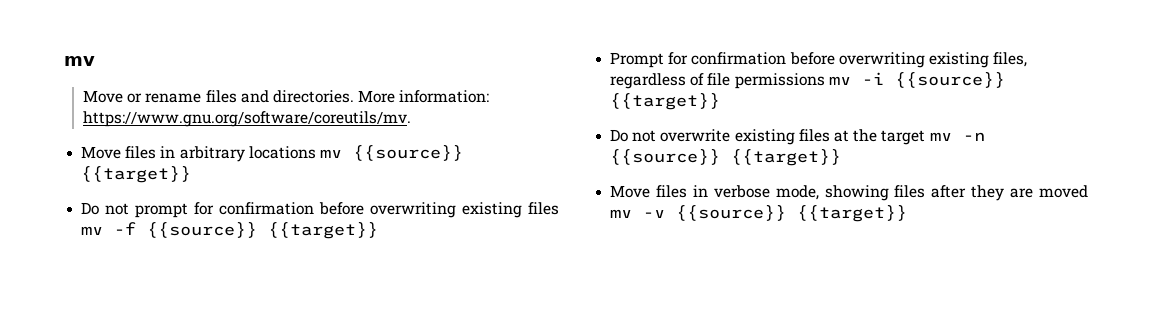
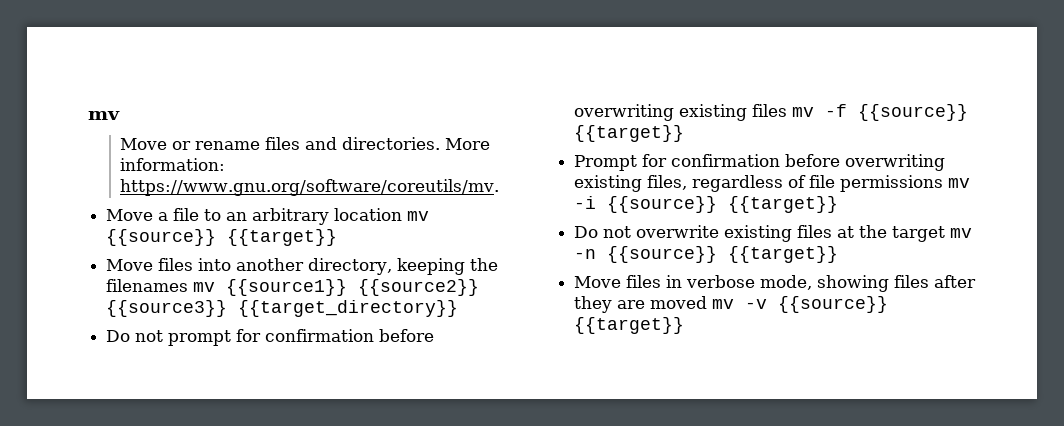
- Move files in arbitrary locations mv {{source}} {{target}}
+ Move a file to an arbitrary location mv {{source}} {{target}}
+ Move files into another directory, keeping the filenames mv {{source1}} {{source2}} {{source3}} {{target_directory}}

